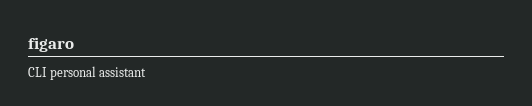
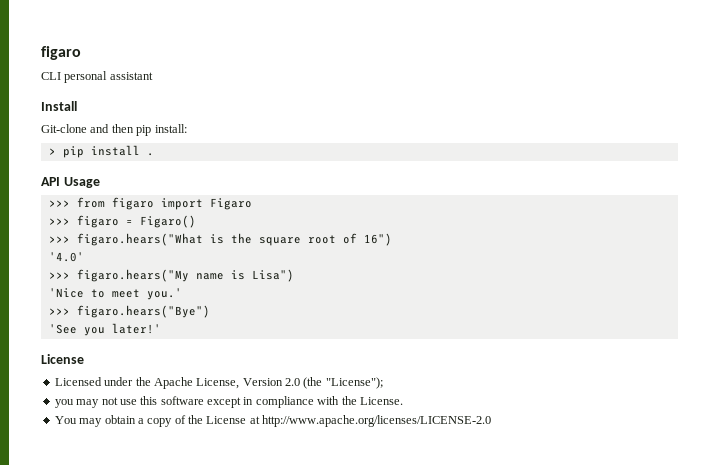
+ Install
+ Git-clone and then pip install:
+ > pip install .
+ API Usage
+ >>> from figaro import Figaro
+ >>> figaro = Figaro()
+ >>> figaro.hears("What is the square root of 16")
+ '4.0'
+ >>> figaro.hears("My name is Lisa")
+ 'Nice to meet you.'
+ >>> figaro.hears("Bye")
+ 'See you later!'
+ License
+ Licensed under the Apache License, Version 2.0 (the "License");
+ you may not use this software except in compliance with the License.
+ You may obtain a copy of the License at http://www.apache.org/licenses/LICENSE-2.0

